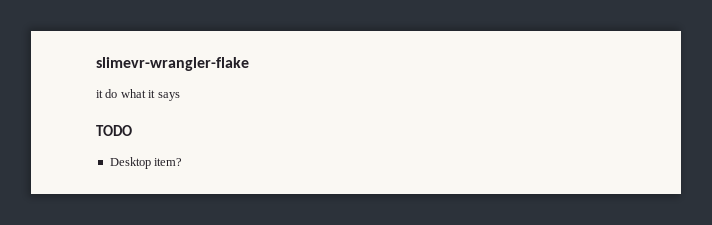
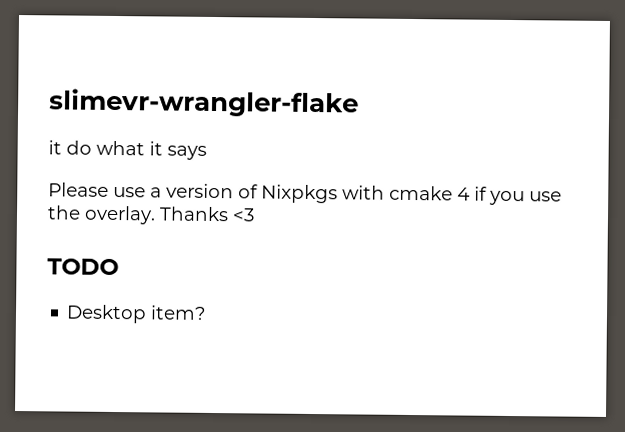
+ Please use a version of Nixpkgs with cmake 4 if you use the overlay. Thanks <3

